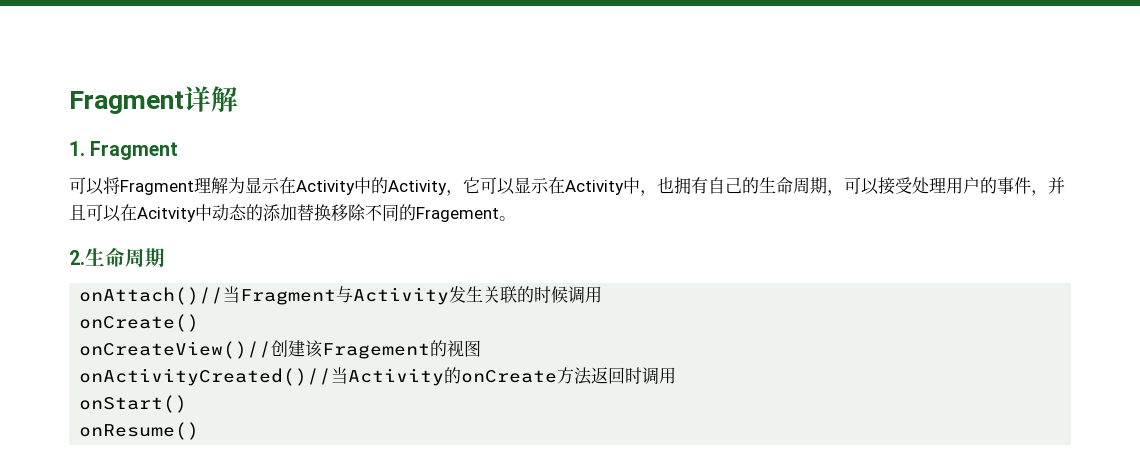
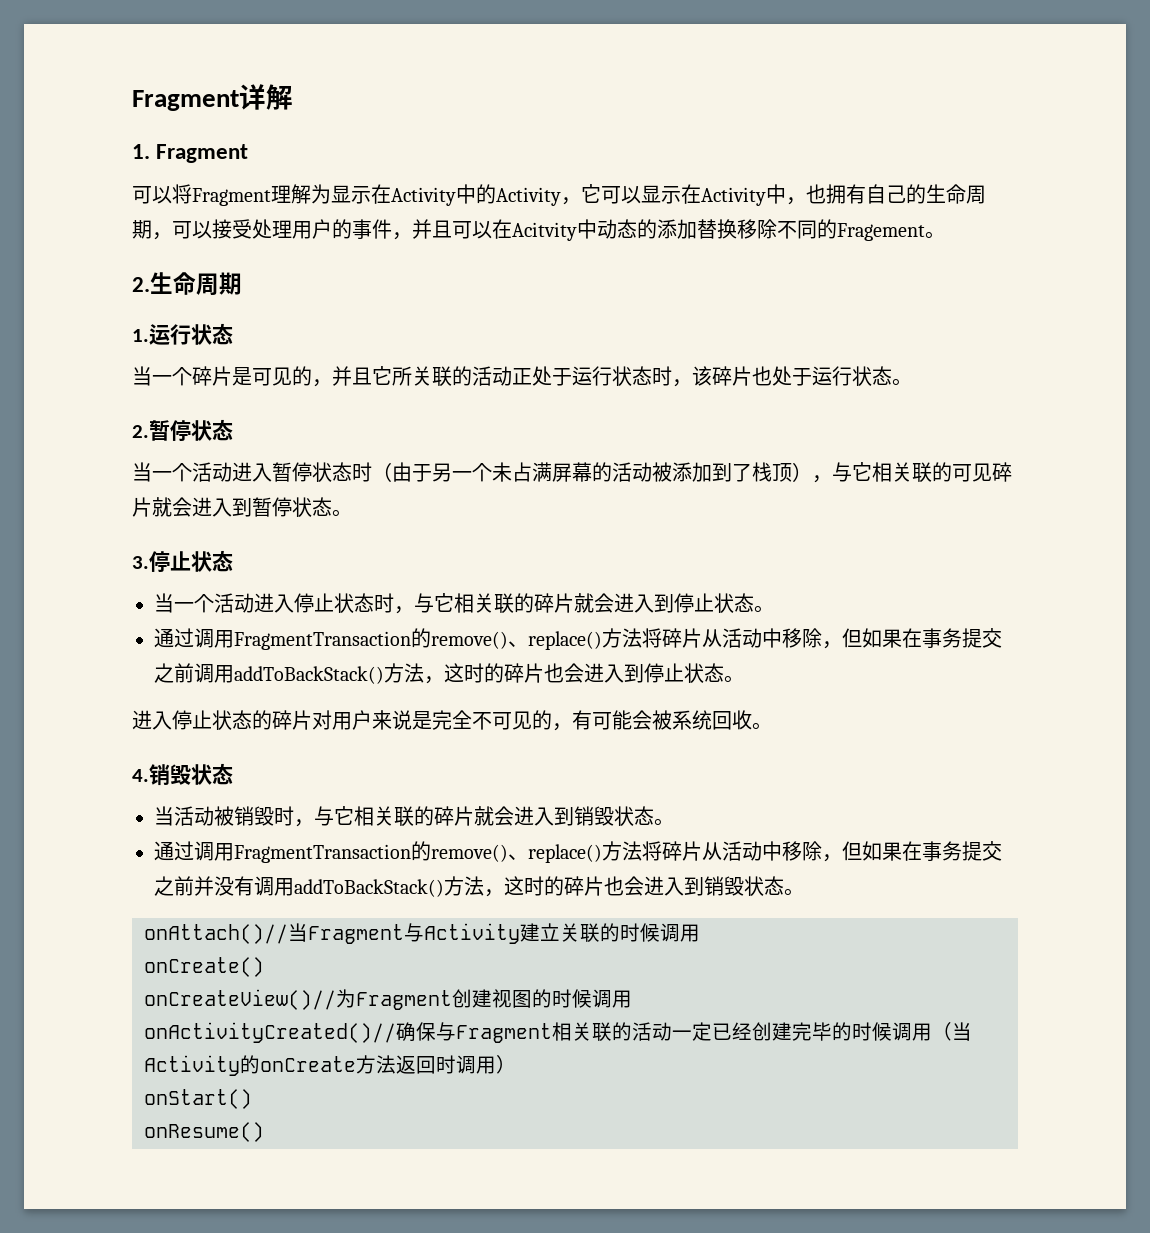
+ 1.运行状态
+ 当一个碎片是可见的，并且它所关联的活动正处于运行状态时，该碎片也处于运行状态。
+ 2.暂停状态
+ 当一个活动进入暂停状态时（由于另一个未占满屏幕的活动被添加到了栈顶），与它相关联的可见碎片就会进入到暂停状态。
+ 3.停止状态
+ 当一个活动进入停止状态时，与它相关联的碎片就会进入到停止状态。
+ 通过调用FragmentTransaction的remove()、replace()方法将碎片从活动中移除，但如果在事务提交之前调用addToBackStack()方法，这时的碎片也会进入到停止状态。
+ 进入停止状态的碎片对用户来说是完全不可见的，有可能会被系统回收。
+ 4.销毁状态
+ 当活动被销毁时，与它相关联的碎片就会进入到销毁状态。
+ 通过调用FragmentTransaction的remove()、replace()方法将碎片从活动中移除，但如果在事务提交之前并没有调用addToBackStack()方法，这时的碎片也会进入到销毁状态。
- onAttach()//当Fragment与Activity发生关联的时候调用
+ onAttach()//当Fragment与Activity建立关联的时候调用
- onCreateView()//创建该Fragement的视图
+ onCreateView()//为Fragment创建视图的时候调用
- onActivityCreated()//当Activity的onCreate方法返回时调用
+ onActivityCreated()//确保与Fragment相关联的活动一定已经创建完毕的时候调用（当Activity的onCreate方法返回时调用）

